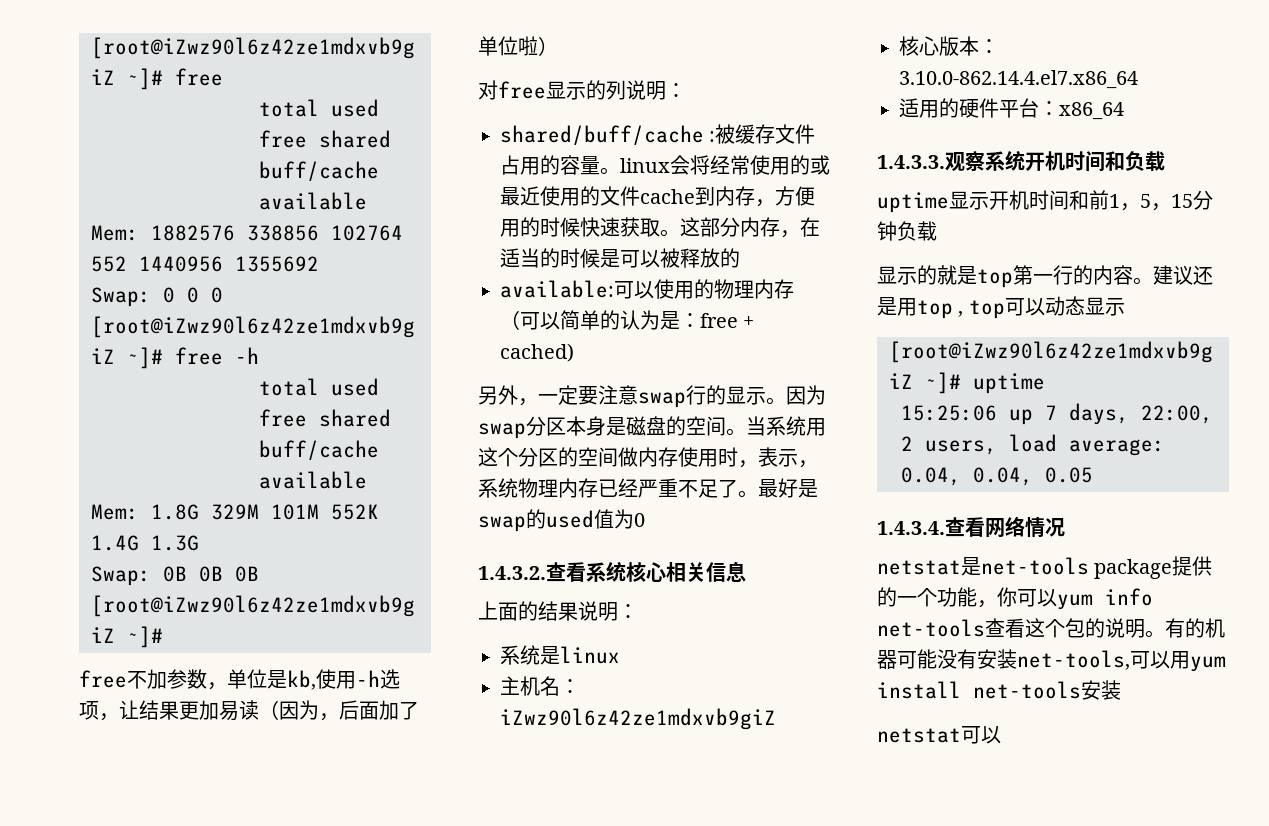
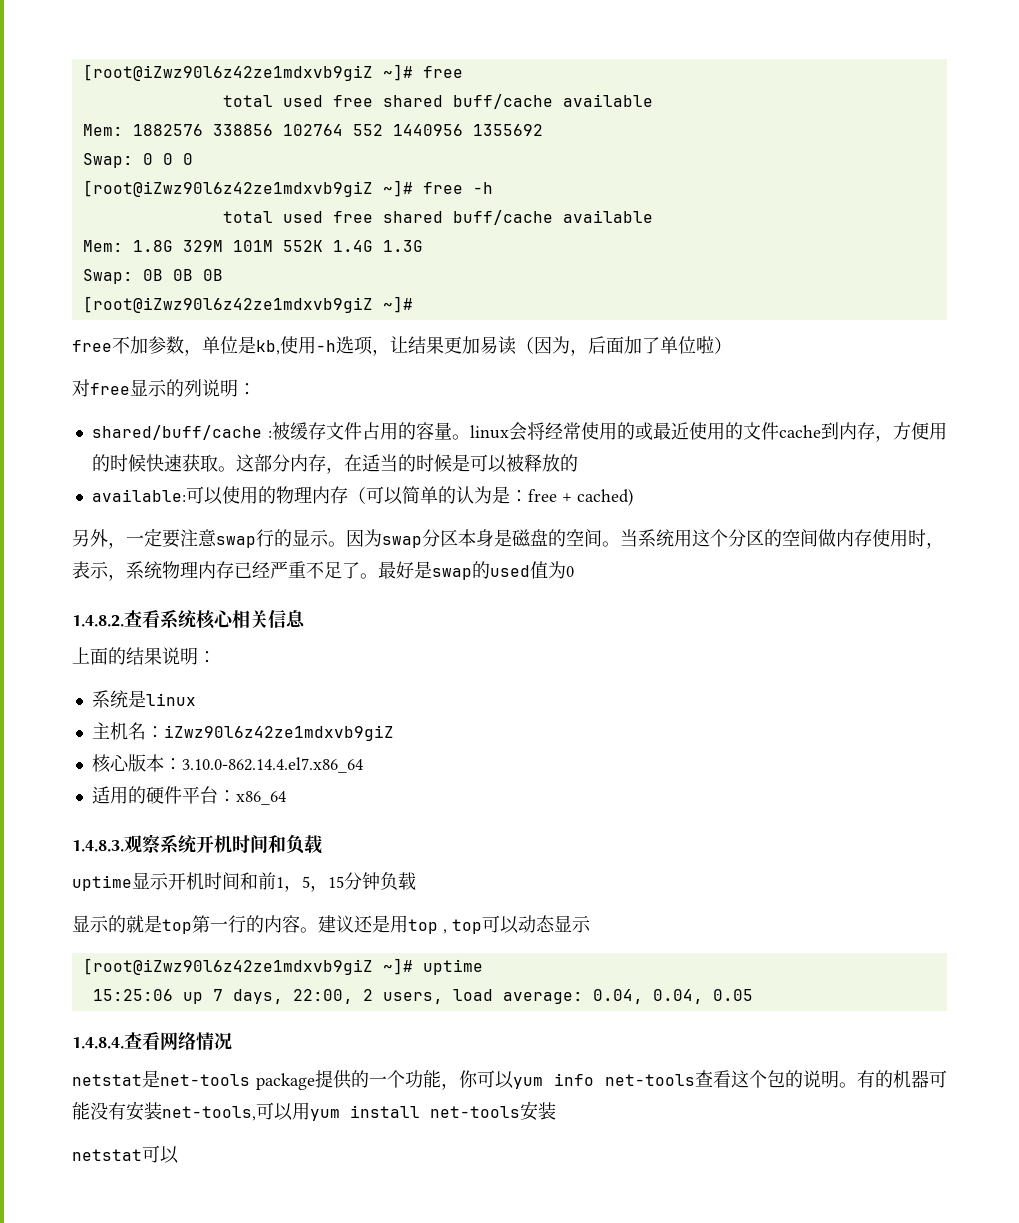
- 1.4.3.2.查看系统核心相关信息
+ 1.4.8.2.查看系统核心相关信息
- 1.4.3.3.观察系统开机时间和负载
+ 1.4.8.3.观察系统开机时间和负载
- 1.4.3.4.查看网络情况
+ 1.4.8.4.查看网络情况

